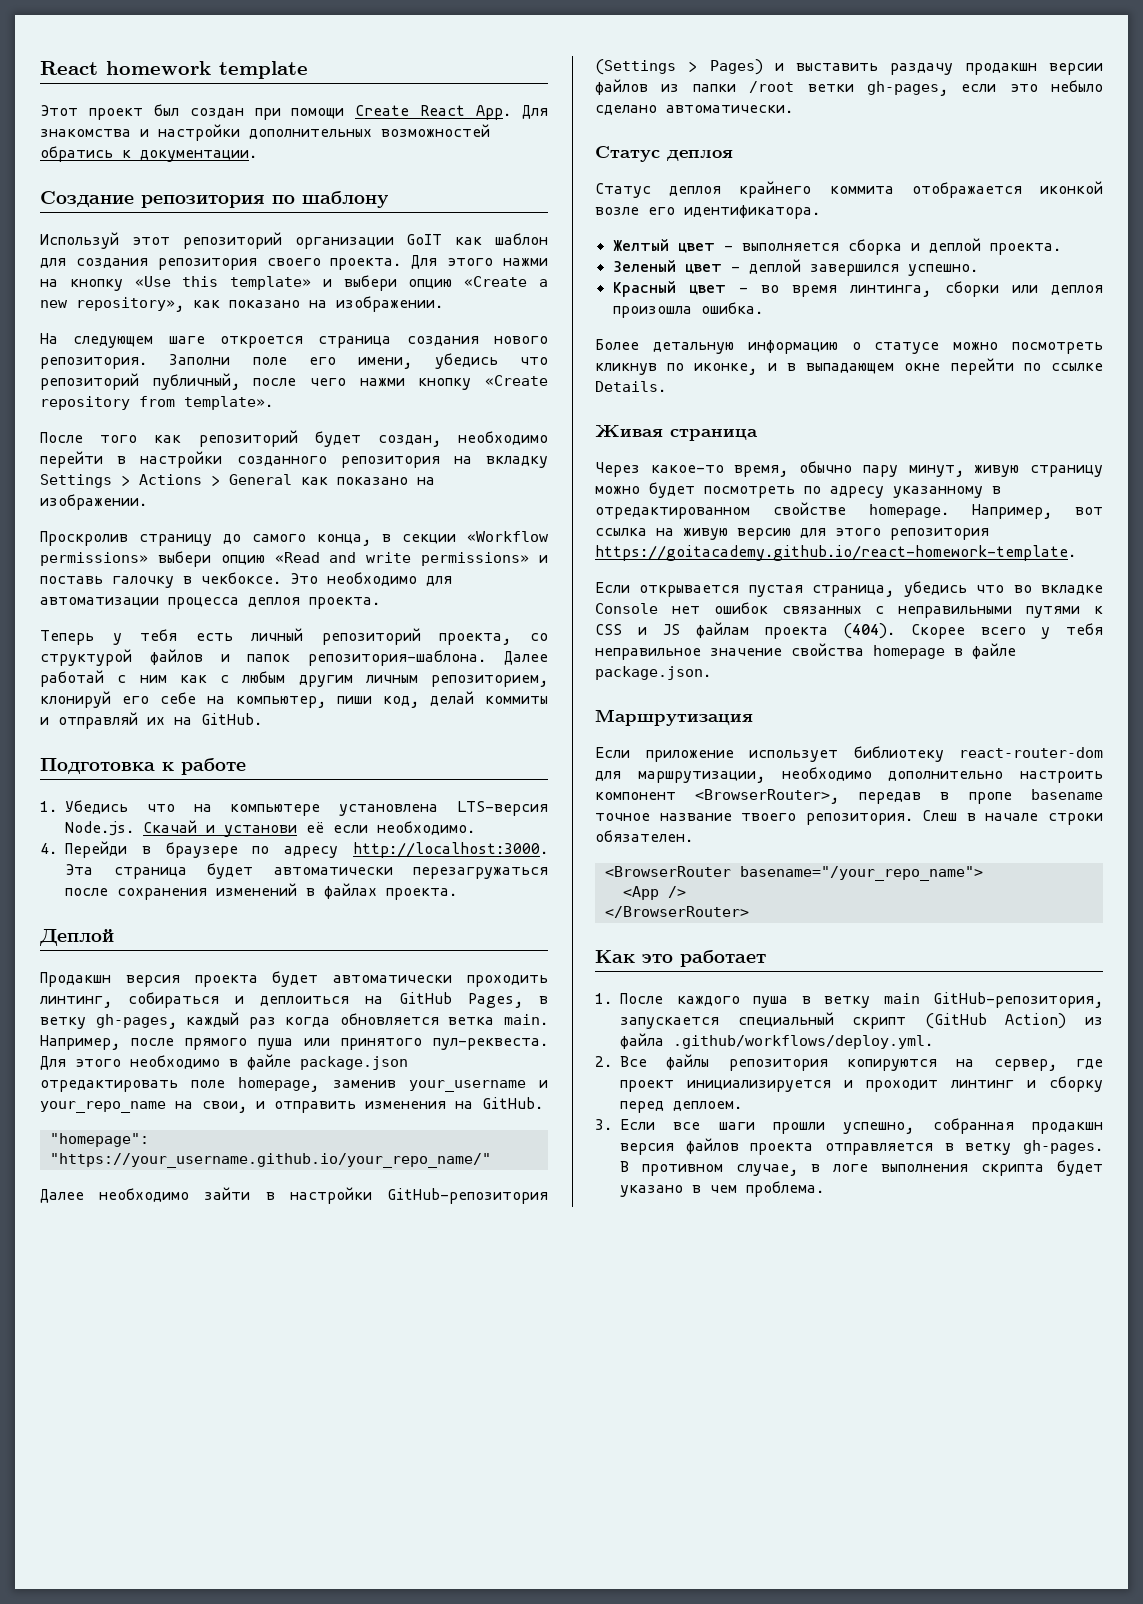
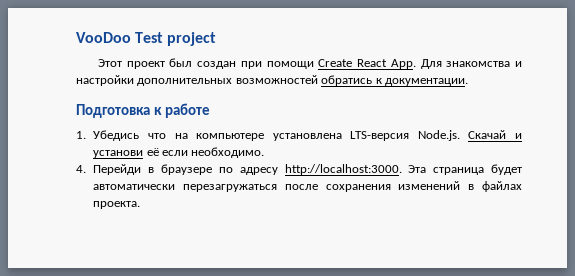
- React homework template
+ VooDoo Test project
- Создание репозитория по шаблону
- Используй этот репозиторий организации GoIT как шаблон для создания репозитория своего проекта. Для этого нажми на кнопку «Use this template» и выбери опцию «Create a new repository», как показано на изображении.
- На следующем шаге откроется страница создания нового репозитория. Заполни поле его имени, убедись что репозиторий публичный, после чего нажми кнопку «Create repository from template».
- После того как репозиторий будет создан, необходимо перейти в настройки созданного репозитория на вкладку Settings > Actions > General как показано на изображении.
- Проскролив страницу до самого конца, в секции «Workflow permissions» выбери опцию «Read and write permissions» и поставь галочку в чекбоксе. Это необходимо для автоматизации процесса деплоя проекта.
- Теперь у тебя есть личный репозиторий проекта, со структурой файлов и папок репозитория-шаблона. Далее работай с ним как с любым другим личным репозиторием, клонируй его себе на компьютер, пиши код, делай коммиты и отправляй их на GitHub.
- Деплой
- Продакшн версия проекта будет автоматически проходить линтинг, собираться и деплоиться на GitHub Pages, в ветку gh-pages, каждый раз когда обновляется ветка main. Например, после прямого пуша или принятого пул-реквеста. Для этого необходимо в файле package.json отредактировать поле homepage, заменив your_username и your_repo_name на свои, и отправить изменения на GitHub.
- "homepage": "https://your_username.github.io/your_repo_name/"
- Далее необходимо зайти в настройки GitHub-репозитория (Settings > Pages) и выставить раздачу продакшн версии файлов из папки /root ветки gh-pages, если это небыло сделано автоматически.
- Статус деплоя
- Статус деплоя крайнего коммита отображается иконкой возле его идентификатора.
- Желтый цвет - выполняется сборка и деплой проекта.
- Зеленый цвет - деплой завершился успешно.
- Красный цвет - во время линтинга, сборки или деплоя произошла ошибка.
- Более детальную информацию о статусе можно посмотреть кликнув по иконке, и в выпадающем окне перейти по ссылке Details.
- Живая страница
- Через какое-то время, обычно пару минут, живую страницу можно будет посмотреть по адресу указанному в отредактированном свойстве homepage. Например, вот ссылка на живую версию для этого репозитория https://goitacademy.github.io/react-homework-template.
- Если открывается пустая страница, убедись что во вкладке Console нет ошибок связанных с неправильными путями к CSS и JS файлам проекта (404). Скорее всего у тебя неправильное значение свойства homepage в файле package.json.
- Маршрутизация
- Если приложение использует библиотеку react-router-dom для маршрутизации, необходимо дополнительно настроить компонент <BrowserRouter>, передав в пропе basename точное название твоего репозитория. Слеш в начале строки обязателен.
- <BrowserRouter basename="/your_repo_name">
- <App />
- </BrowserRouter>
- Как это работает
- 1. После каждого пуша в ветку main GitHub-репозитория, запускается специальный скрипт (GitHub Action) из файла .github/workflows/deploy.yml.
- 2. Все файлы репозитория копируются на сервер, где проект инициализируется и проходит линтинг и сборку перед деплоем.
- 3. Если все шаги прошли успешно, собранная продакшн версия файлов проекта отправляется в ветку gh-pages. В противном случае, в логе выполнения скрипта будет указано в чем проблема.

